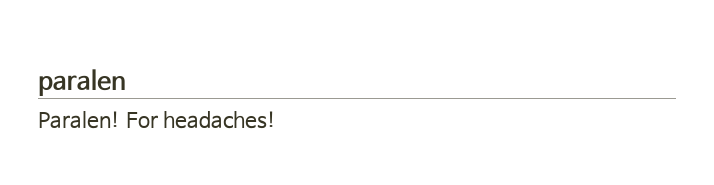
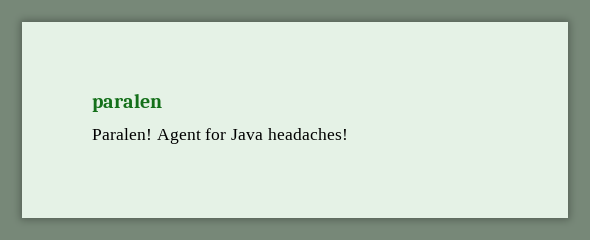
- For headaches!
+ Agent for Java headaches!

